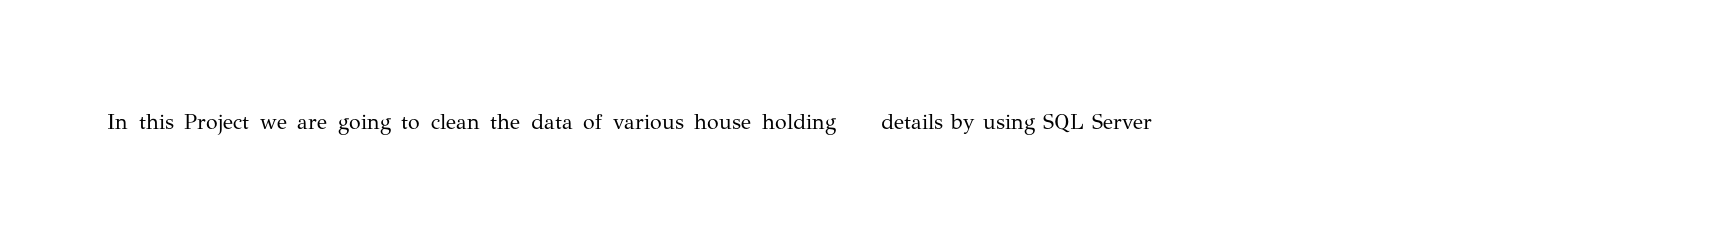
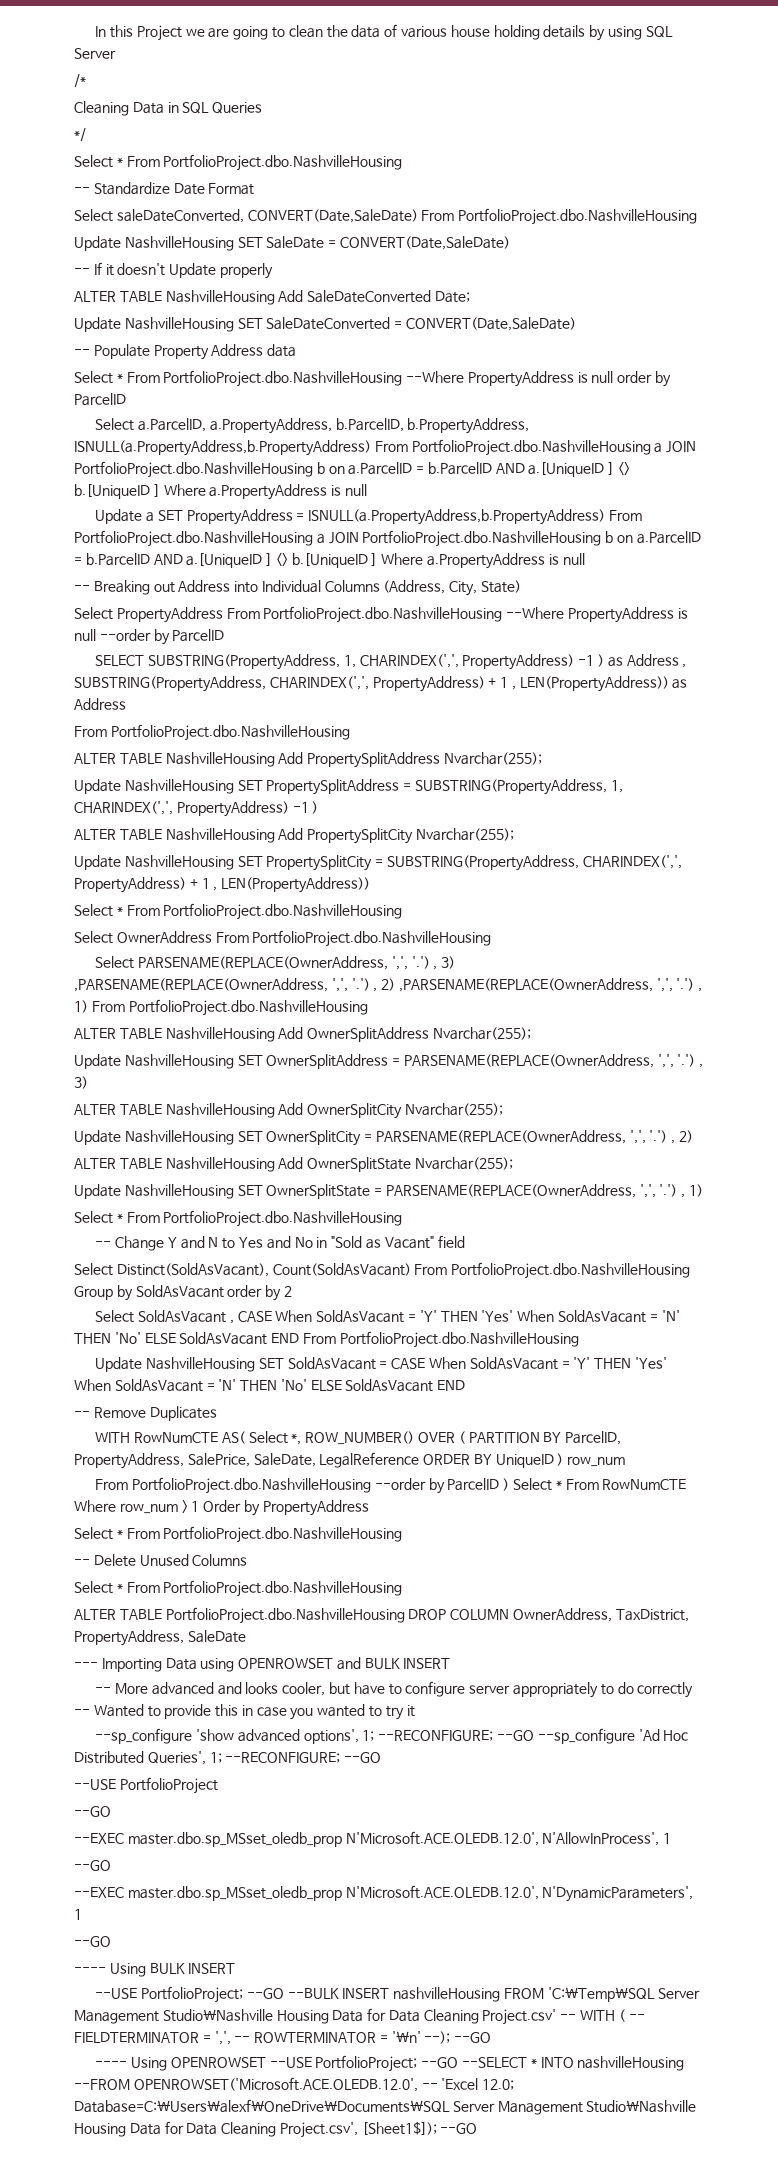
+ /*
+ Cleaning Data in SQL Queries
+ */
+ Select * From PortfolioProject.dbo.NashvilleHousing
+ -- Standardize Date Format
+ Select saleDateConverted, CONVERT(Date,SaleDate) From PortfolioProject.dbo.NashvilleHousing
+ Update NashvilleHousing SET SaleDate = CONVERT(Date,SaleDate)
+ -- If it doesn't Update properly
+ ALTER TABLE NashvilleHousing Add SaleDateConverted Date;
+ Update NashvilleHousing SET SaleDateConverted = CONVERT(Date,SaleDate)
+ -- Populate Property Address data
+ Select * From PortfolioProject.dbo.NashvilleHousing --Where PropertyAddress is null order by ParcelID
+ Select a.ParcelID, a.PropertyAddress, b.ParcelID, b.PropertyAddress, ISNULL(a.PropertyAddress,b.PropertyAddress) From PortfolioProject.dbo.NashvilleHousing a JOIN PortfolioProject.dbo.NashvilleHousing b on a.ParcelID = b.ParcelID AND a.[UniqueID ] <> b.[UniqueID ] Where a.PropertyAddress is null
+ Update a SET PropertyAddress = ISNULL(a.PropertyAddress,b.PropertyAddress) From PortfolioProject.dbo.NashvilleHousing a JOIN PortfolioProject.dbo.NashvilleHousing b on a.ParcelID = b.ParcelID AND a.[UniqueID ] <> b.[UniqueID ] Where a.PropertyAddress is null
+ -- Breaking out Address into Individual Columns (Address, City, State)
+ Select PropertyAddress From PortfolioProject.dbo.NashvilleHousing --Where PropertyAddress is null --order by ParcelID
+ SELECT SUBSTRING(PropertyAddress, 1, CHARINDEX(',', PropertyAddress) -1 ) as Address , SUBSTRING(PropertyAddress, CHARINDEX(',', PropertyAddress) + 1 , LEN(PropertyAddress)) as Address
+ From PortfolioProject.dbo.NashvilleHousing
+ ALTER TABLE NashvilleHousing Add PropertySplitAddress Nvarchar(255);
+ Update NashvilleHousing SET PropertySplitAddress = SUBSTRING(PropertyAddress, 1, CHARINDEX(',', PropertyAddress) -1 )
+ ALTER TABLE NashvilleHousing Add PropertySplitCity Nvarchar(255);
+ Update NashvilleHousing SET PropertySplitCity = SUBSTRING(PropertyAddress, CHARINDEX(',', PropertyAddress) + 1 , LEN(PropertyAddress))
+ Select * From PortfolioProject.dbo.NashvilleHousing
+ Select OwnerAddress From PortfolioProject.dbo.NashvilleHousing
+ Select PARSENAME(REPLACE(OwnerAddress, ',', '.') , 3) ,PARSENAME(REPLACE(OwnerAddress, ',', '.') , 2) ,PARSENAME(REPLACE(OwnerAddress, ',', '.') , 1) From PortfolioProject.dbo.NashvilleHousing
+ ALTER TABLE NashvilleHousing Add OwnerSplitAddress Nvarchar(255);
+ Update NashvilleHousing SET OwnerSplitAddress = PARSENAME(REPLACE(OwnerAddress, ',', '.') , 3)
+ ALTER TABLE NashvilleHousing Add OwnerSplitCity Nvarchar(255);
+ Update NashvilleHousing SET OwnerSplitCity = PARSENAME(REPLACE(OwnerAddress, ',', '.') , 2)
+ ALTER TABLE NashvilleHousing Add OwnerSplitState Nvarchar(255);
+ Update NashvilleHousing SET OwnerSplitState = PARSENAME(REPLACE(OwnerAddress, ',', '.') , 1)
+ Select * From PortfolioProject.dbo.NashvilleHousing
+ -- Change Y and N to Yes and No in "Sold as Vacant" field
+ Select Distinct(SoldAsVacant), Count(SoldAsVacant) From PortfolioProject.dbo.NashvilleHousing Group by SoldAsVacant order by 2
+ Select SoldAsVacant , CASE When SoldAsVacant = 'Y' THEN 'Yes' When SoldAsVacant = 'N' THEN 'No' ELSE SoldAsVacant END From PortfolioProject.dbo.NashvilleHousing
+ Update NashvilleHousing SET SoldAsVacant = CASE When SoldAsVacant = 'Y' THEN 'Yes' When SoldAsVacant = 'N' THEN 'No' ELSE SoldAsVacant END
+ -- Remove Duplicates
+ WITH RowNumCTE AS( Select *, ROW_NUMBER() OVER ( PARTITION BY ParcelID, PropertyAddress, SalePrice, SaleDate, LegalReference ORDER BY UniqueID ) row_num
+ From PortfolioProject.dbo.NashvilleHousing --order by ParcelID ) Select * From RowNumCTE Where row_num > 1 Order by PropertyAddress
+ Select * From PortfolioProject.dbo.NashvilleHousing
+ -- Delete Unused Columns
+ Select * From PortfolioProject.dbo.NashvilleHousing
+ ALTER TABLE PortfolioProject.dbo.NashvilleHousing DROP COLUMN OwnerAddress, TaxDistrict, PropertyAddress, SaleDate
+ --- Importing Data using OPENROWSET and BULK INSERT
+ -- More advanced and looks cooler, but have to configure server appropriately to do correctly -- Wanted to provide this in case you wanted to try it
+ --sp_configure 'show advanced options', 1; --RECONFIGURE; --GO --sp_configure 'Ad Hoc Distributed Queries', 1; --RECONFIGURE; --GO
+ --USE PortfolioProject
+ --GO
+ --EXEC master.dbo.sp_MSset_oledb_prop N'Microsoft.ACE.OLEDB.12.0', N'AllowInProcess', 1
+ --GO
+ --EXEC master.dbo.sp_MSset_oledb_prop N'Microsoft.ACE.OLEDB.12.0', N'DynamicParameters', 1
+ --GO
+ ---- Using BULK INSERT
+ --USE PortfolioProject; --GO --BULK INSERT nashvilleHousing FROM 'C:\Temp\SQL Server Management Studio\Nashville Housing Data for Data Cleaning Project.csv' -- WITH ( -- FIELDTERMINATOR = ',', -- ROWTERMINATOR = '\n' --); --GO
+ ---- Using OPENROWSET --USE PortfolioProject; --GO --SELECT * INTO nashvilleHousing --FROM OPENROWSET('Microsoft.ACE.OLEDB.12.0', -- 'Excel 12.0; Database=C:\Users\alexf\OneDrive\Documents\SQL Server Management Studio\Nashville Housing Data for Data Cleaning Project.csv', [Sheet1$]); --GO

